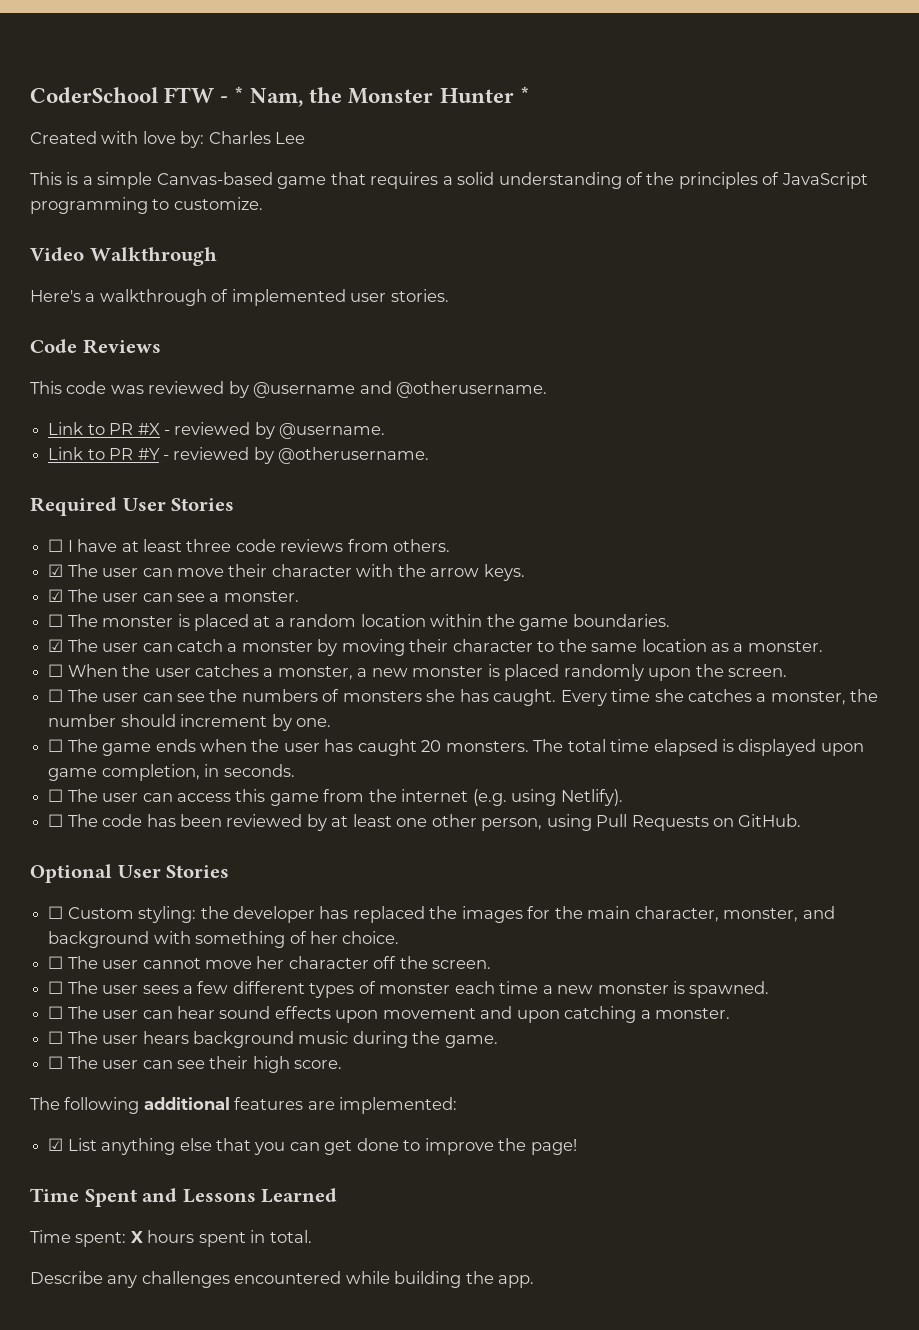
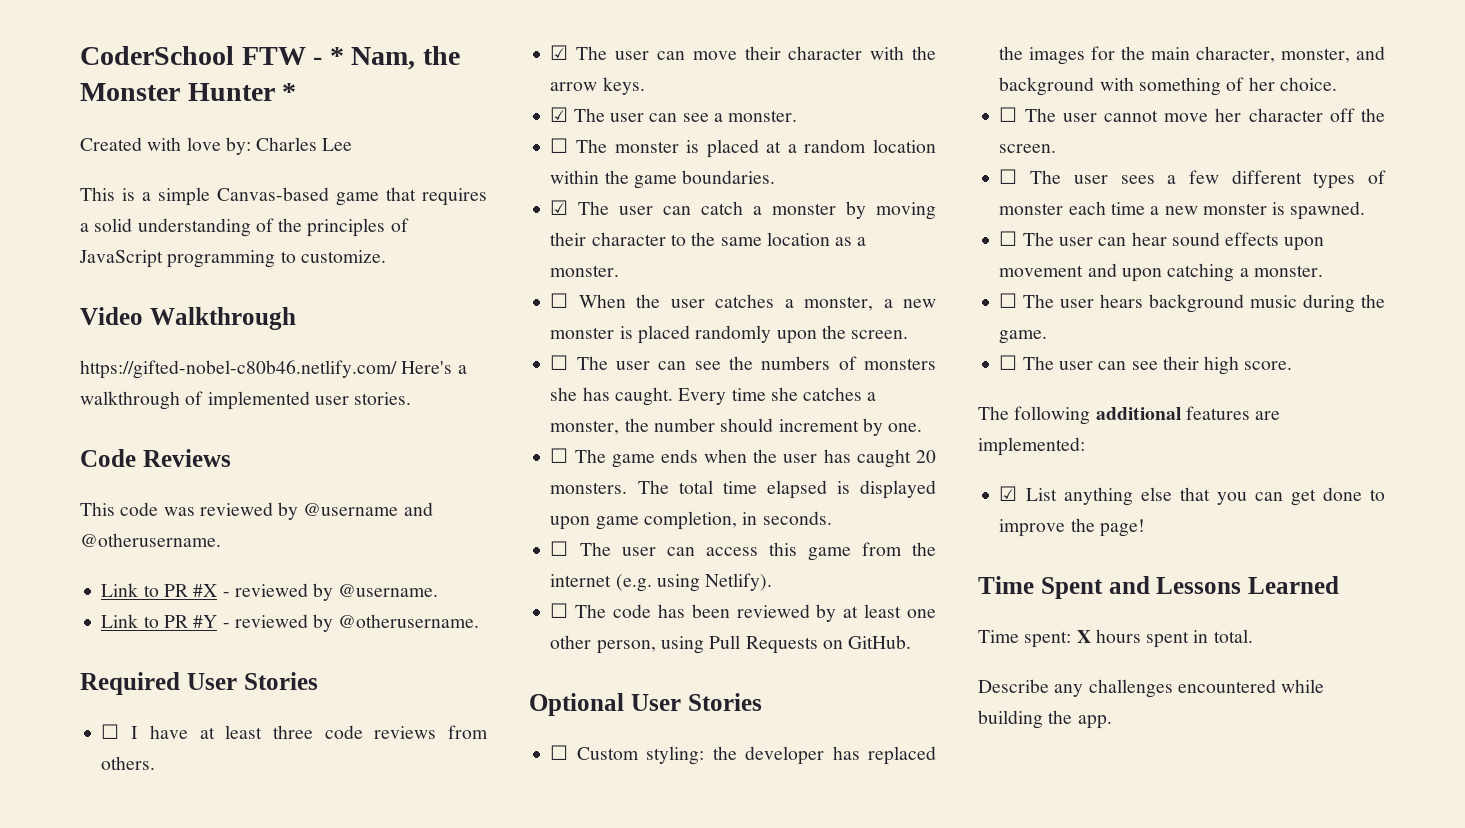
- Here's a walkthrough of implemented user stories.
+ https://gifted-nobel-c80b46.netlify.com/ Here's a walkthrough of implemented user stories.

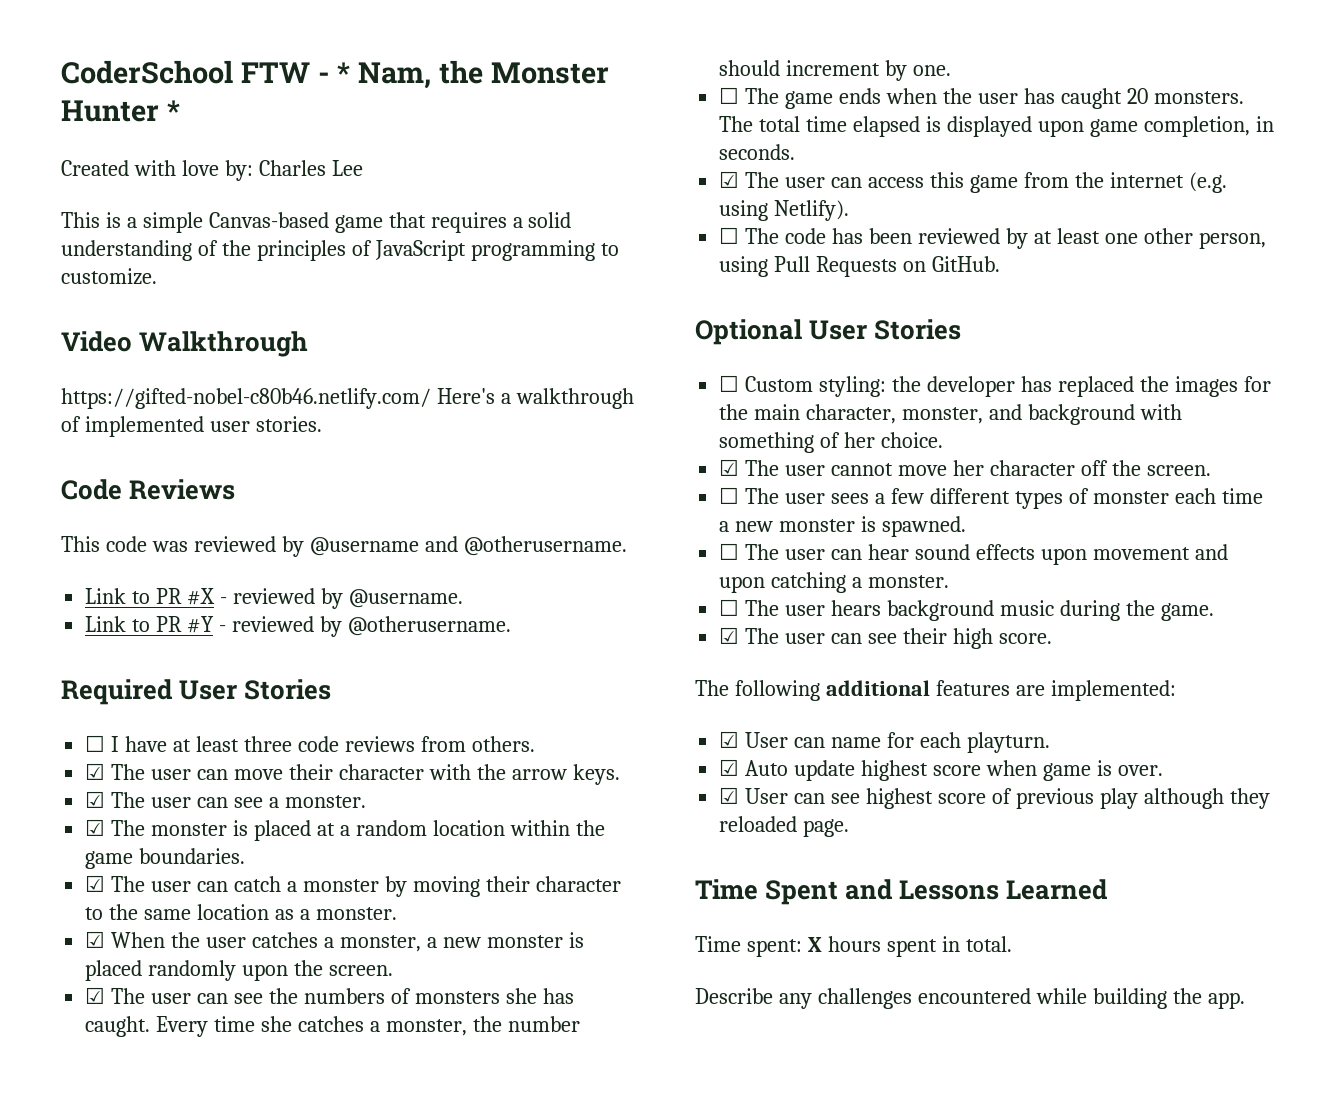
- ☐ The monster is placed at a random location within the game boundaries.
+ ☑ The monster is placed at a random location within the game boundaries.
- ☐ When the user catches a monster, a new monster is placed randomly upon the screen.
+ ☑ When the user catches a monster, a new monster is placed randomly upon the screen.
- ☐ The user can see the numbers of monsters she has caught.
+ ☑ The user can see the numbers of monsters she has caught.
- ☐ The user can access this game from the internet (e.g. using Netlify).
+ ☑ The user can access this game from the internet (e.g. using Netlify).
- ☐ The user cannot move her character off the screen.
+ ☑ The user cannot move her character off the screen.
- ☐ The user can see their high score.
+ ☑ The user can see their high score.
- ☑ List anything else that you can get done to improve the page!
+ ☑ User can name for each playturn.
+ ☑ Auto update highest score when game is over.
+ ☑ User can see highest score of previous play although they reloaded page.

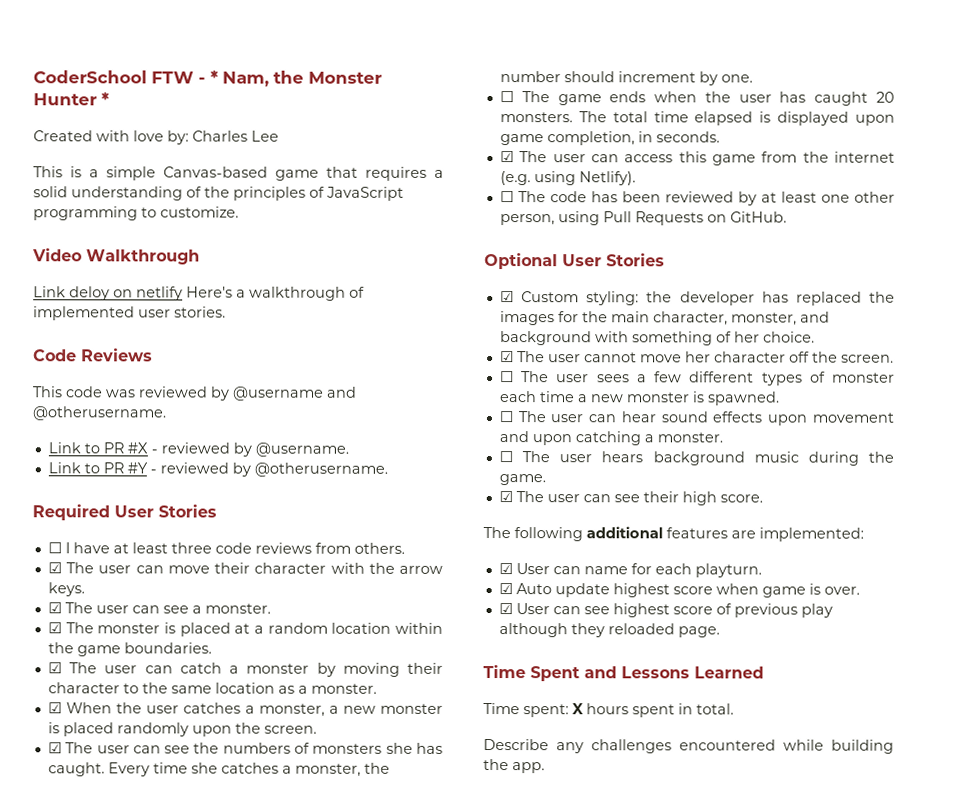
- https://gifted-nobel-c80b46.netlify.com/ Here's a walkthrough of implemented user stories.
+ Link deloy on netlify Here's a walkthrough of implemented user stories.
- ☐ Custom styling: the developer has replaced the images for the main character, monster, and background with something of her choice.
+ ☑ Custom styling: the developer has replaced the images for the main character, monster, and background with something of her choice.

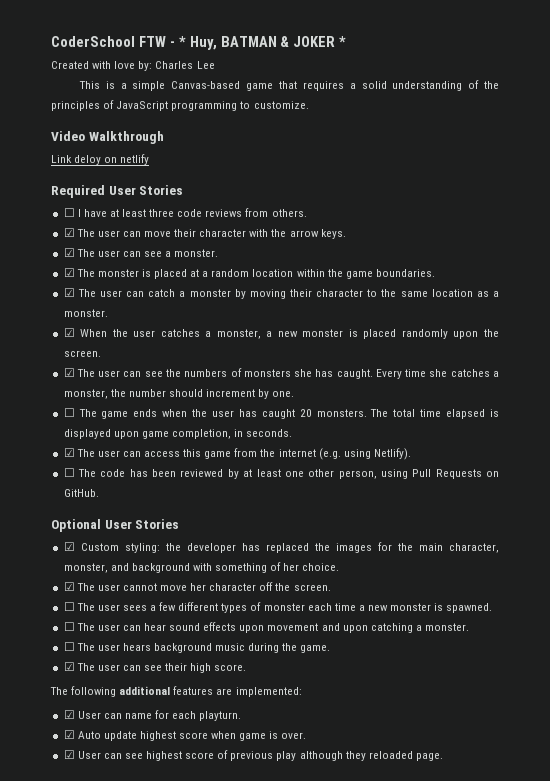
- CoderSchool FTW - * Nam, the Monster Hunter *
+ CoderSchool FTW - * Huy, BATMAN & JOKER *
- Link deloy on netlify Here's a walkthrough of implemented user stories.
- Code Reviews
- This code was reviewed by @username and @otherusername.
- Link to PR #X - reviewed by @username.
- Link to PR #Y - reviewed by @otherusername.
+ Link deloy on netlify
- Time Spent and Lessons Learned
- Time spent: X hours spent in total.
- Describe any challenges encountered while building the app.

